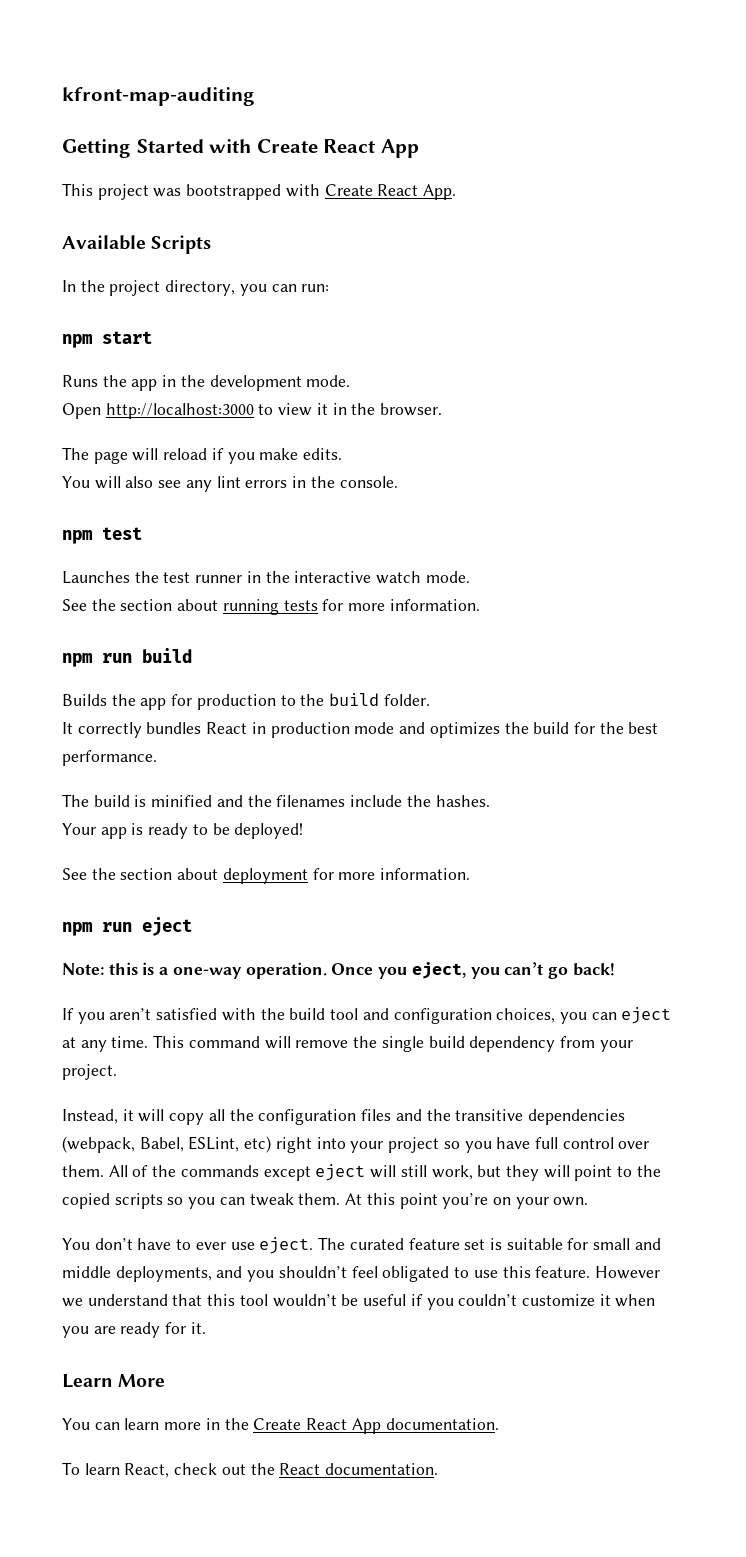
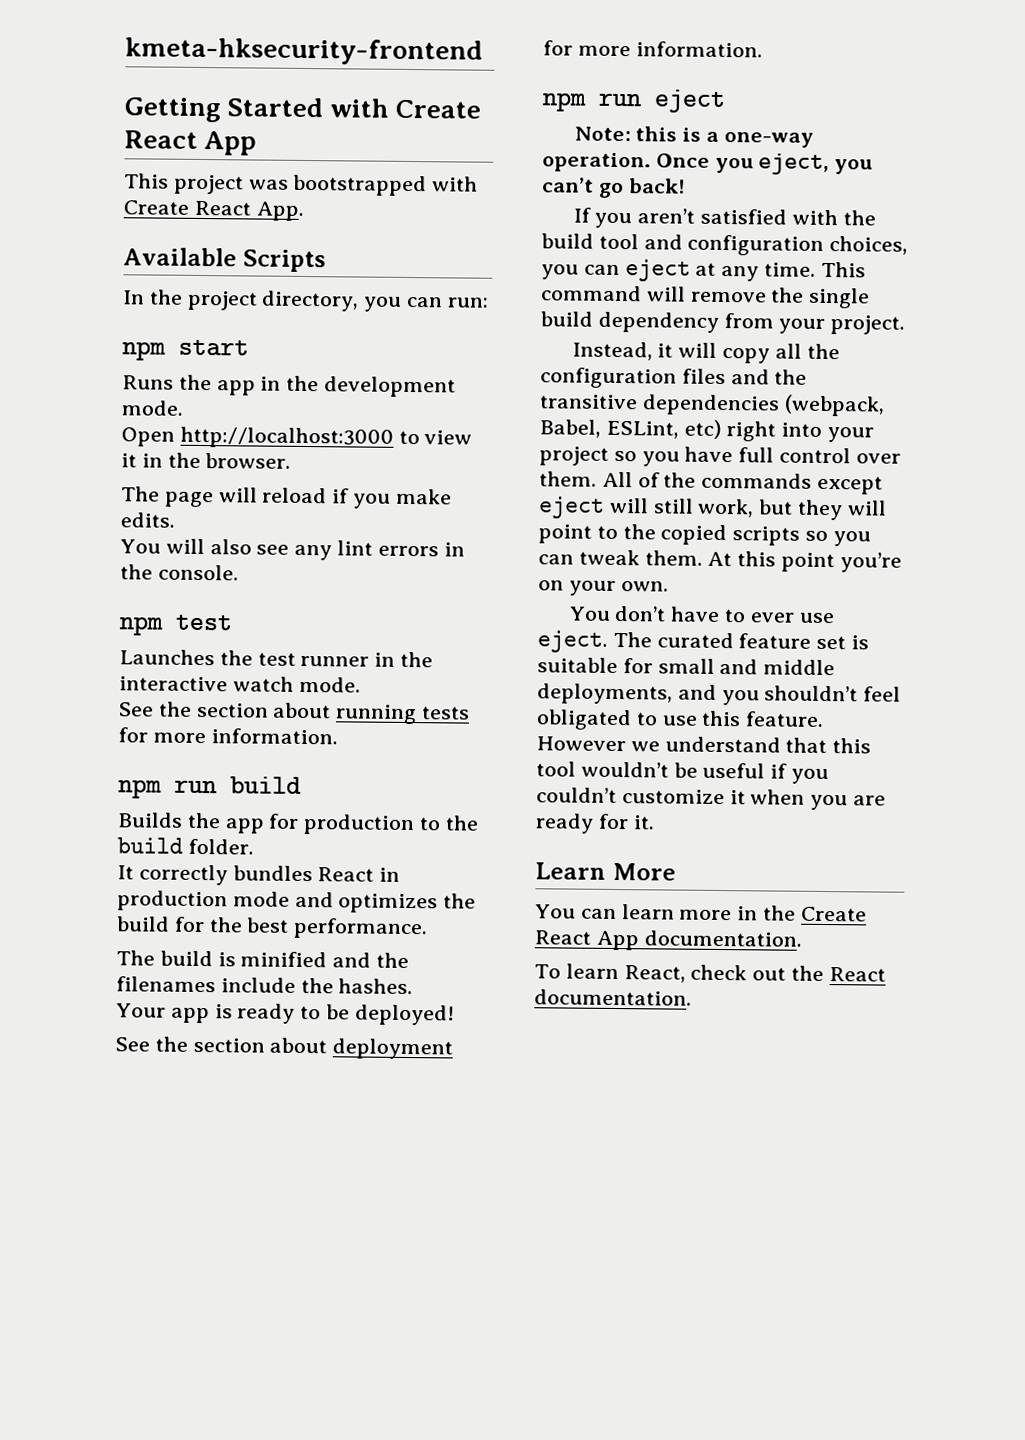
- kfront-map-auditing
+ kmeta-hksecurity-frontend

